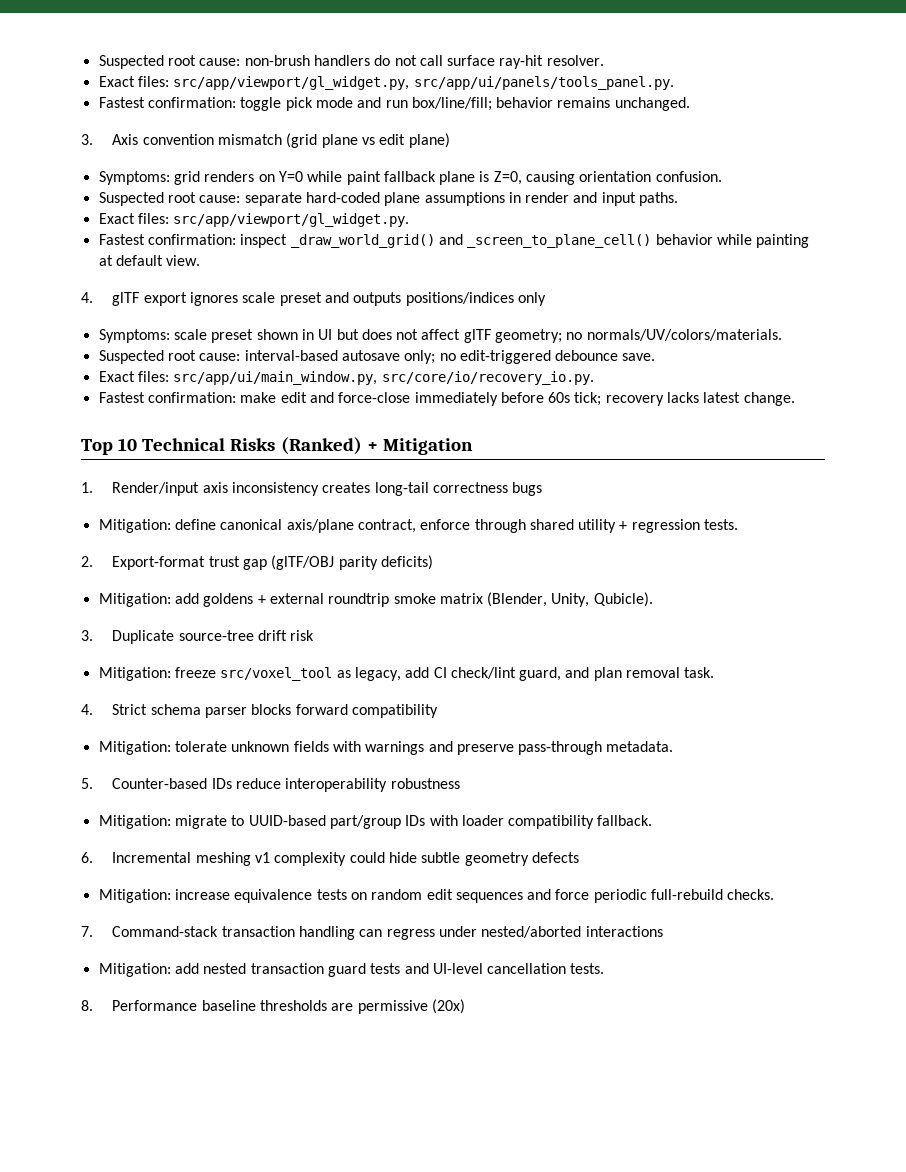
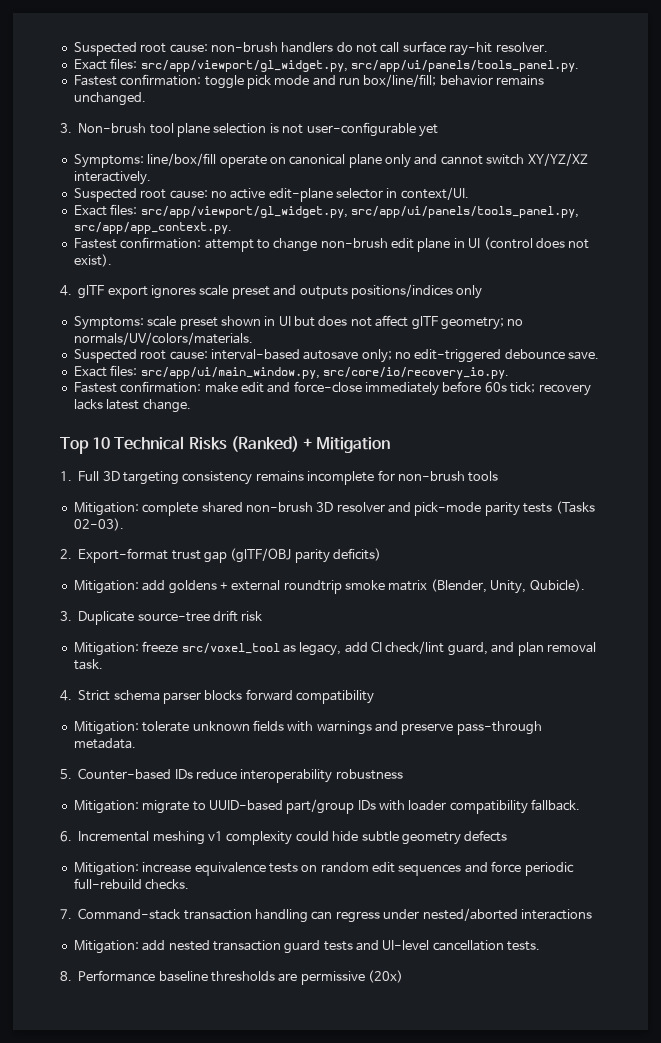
- 3. Axis convention mismatch (grid plane vs edit plane)
- Symptoms: grid renders on Y=0 while paint fallback plane is Z=0, causing orientation confusion.
- Suspected root cause: separate hard-coded plane assumptions in render and input paths.
- Exact files: src/app/viewport/gl_widget.py.
- Fastest confirmation: inspect _draw_world_grid() and _screen_to_plane_cell() behavior while painting at default view.
+ 3. Non-brush tool plane selection is not user-configurable yet
+ Symptoms: line/box/fill operate on canonical plane only and cannot switch XY/YZ/XZ interactively.
+ Suspected root cause: no active edit-plane selector in context/UI.
+ Exact files: src/app/viewport/gl_widget.py, src/app/ui/panels/tools_panel.py, src/app/app_context.py.
+ Fastest confirmation: attempt to change non-brush edit plane in UI (control does not exist).
- 1. Render/input axis inconsistency creates long-tail correctness bugs
- Mitigation: define canonical axis/plane contract, enforce through shared utility + regression tests.
+ 1. Full 3D targeting consistency remains incomplete for non-brush tools
+ Mitigation: complete shared non-brush 3D resolver and pick-mode parity tests (Tasks 02-03).

